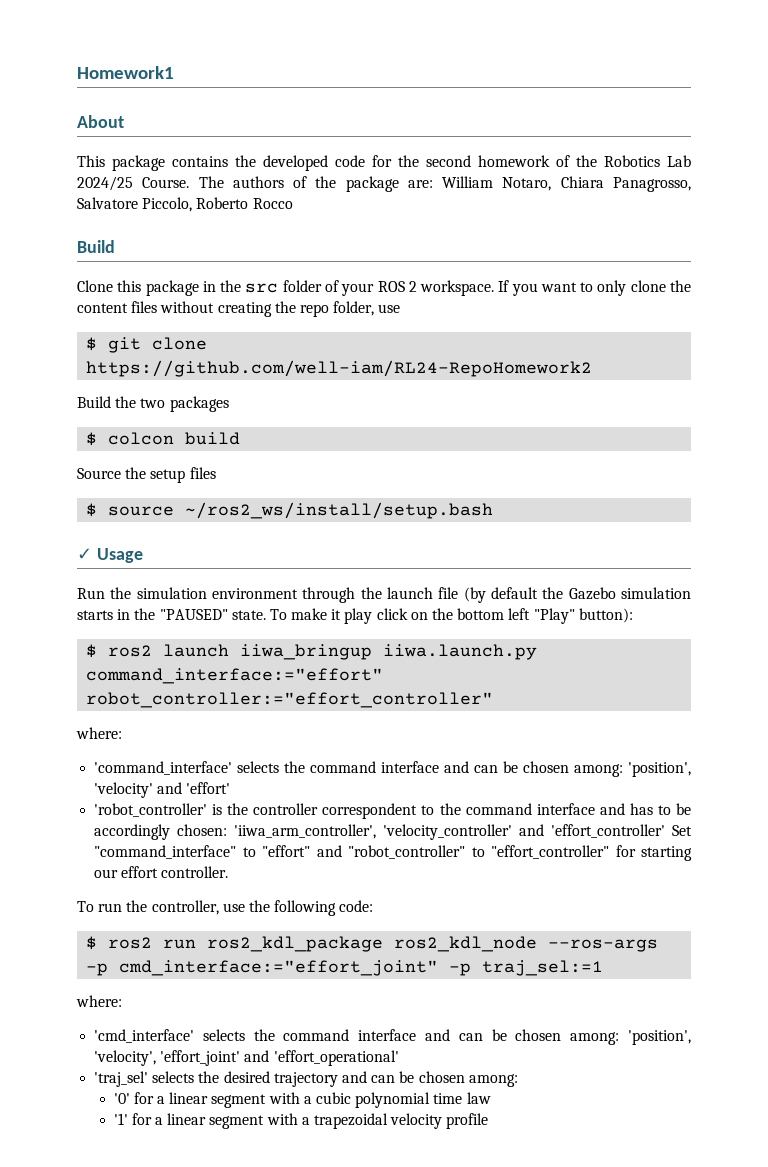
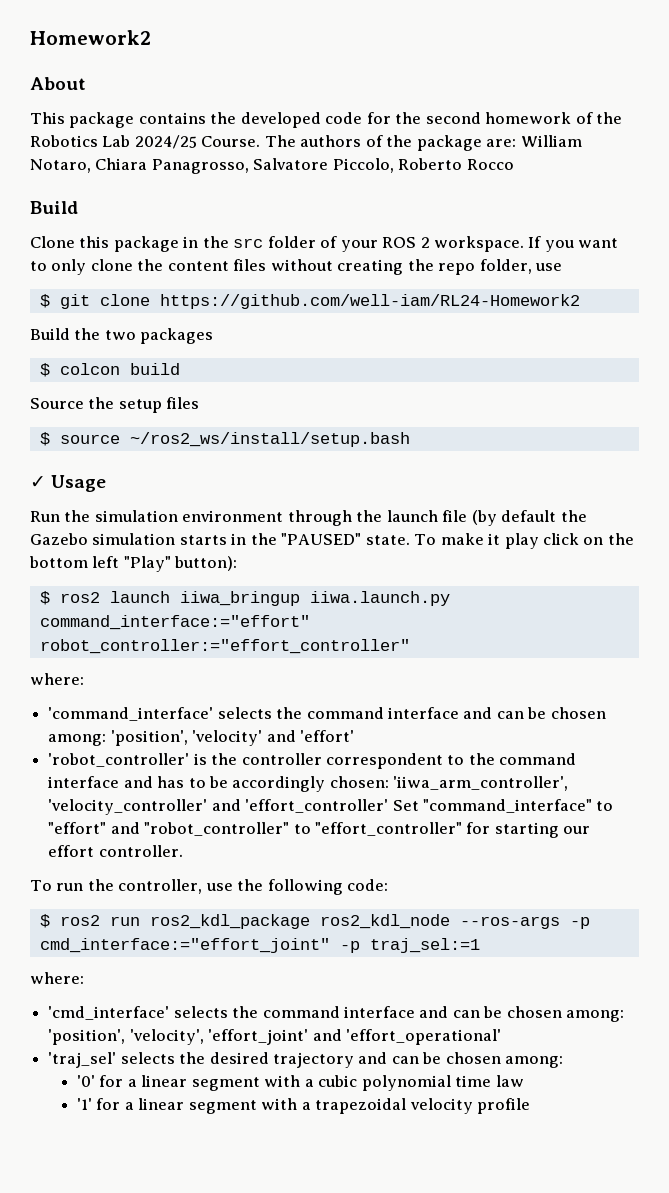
- Homework1
+ Homework2
- $ git clone https://github.com/well-iam/RL24-RepoHomework2
+ $ git clone https://github.com/well-iam/RL24-Homework2

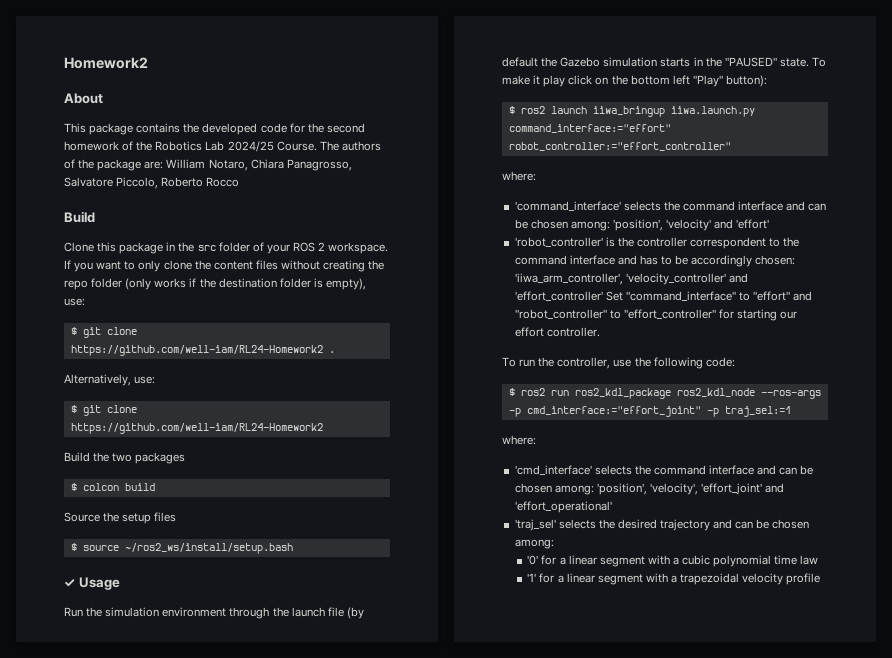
- If you want to only clone the content files without creating the repo folder, use
+ If you want to only clone the content files without creating the repo folder (only works if the destination folder is empty), use:
+ $ git clone https://github.com/well-iam/RL24-Homework2 .
+ Alternatively, use:

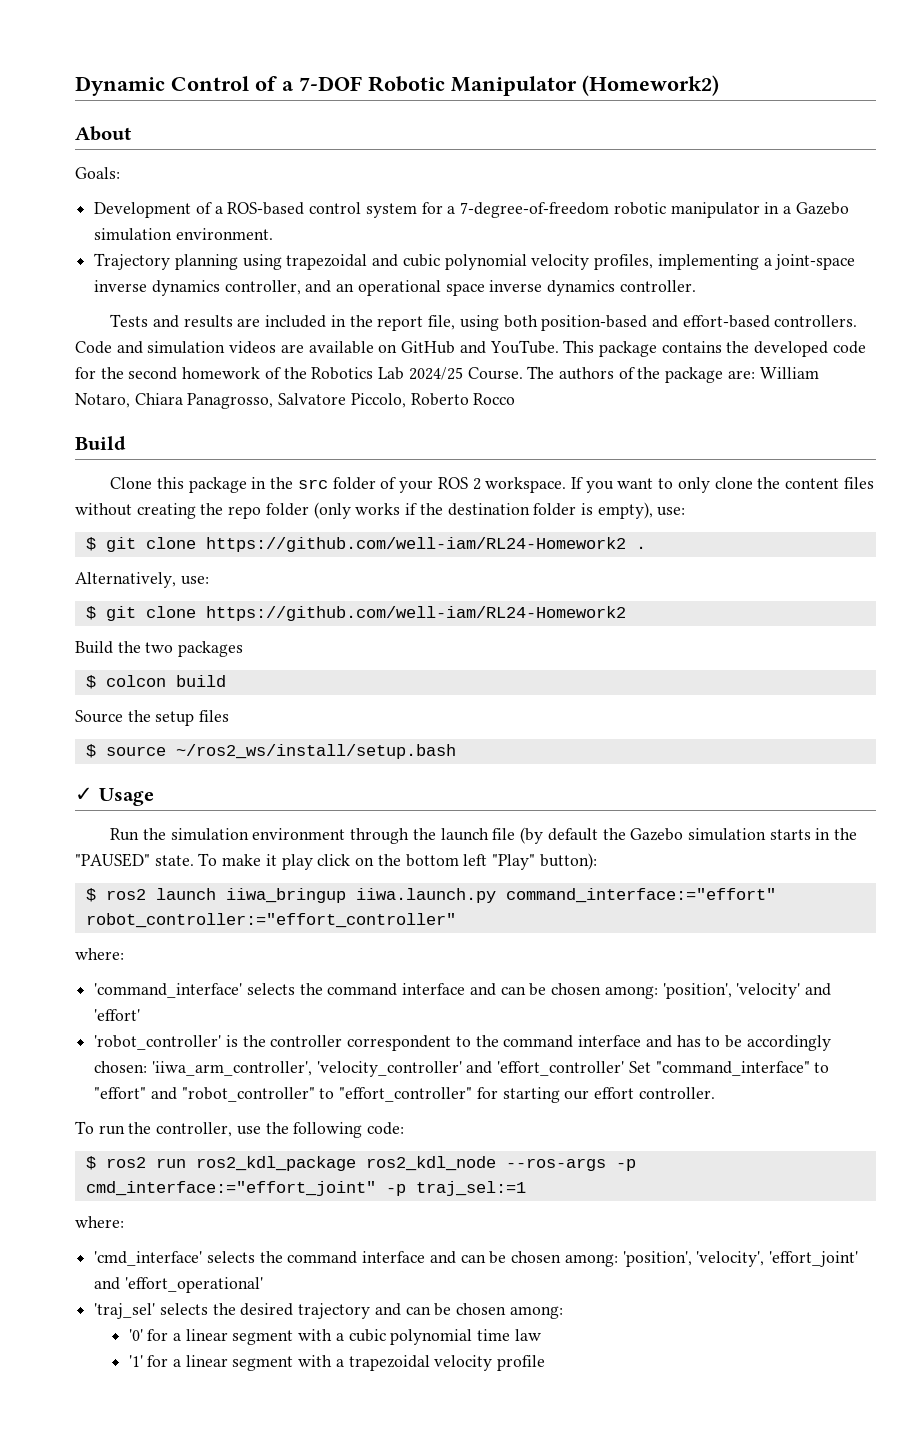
- Homework2
+ Dynamic Control of a 7-DOF Robotic Manipulator (Homework2)
  About
- This package contains the developed code for the second homework of the Robotics Lab 2024/25 Course.
+ Goals:
+ Development of a ROS-based control system for a 7-degree-of-freedom robotic manipulator in a Gazebo simulation environment.
+ Trajectory planning using trapezoidal and cubic polynomial velocity profiles, implementing a joint-space inverse dynamics controller, and an operational space inverse dynamics controller.
+ Tests and results are included in the report file, using both position-based and effort-based controllers. Code and simulation videos are available on GitHub and YouTube. This package contains the developed code for the second homework of the Robotics Lab 2024/25 Course.

